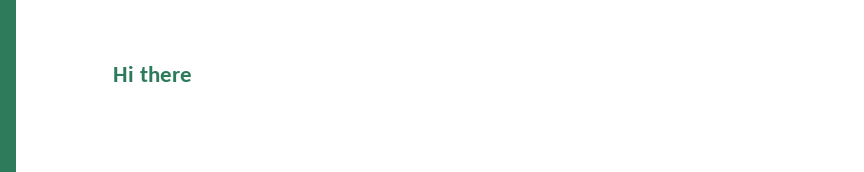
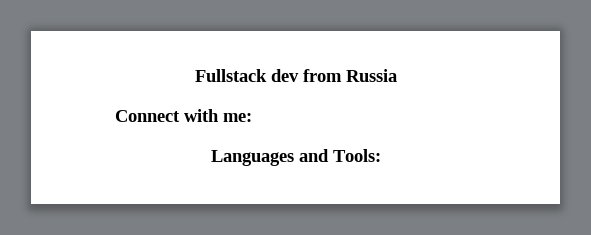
- Hi there
+ Fullstack dev from Russia
+ Connect with me:
+ Languages and Tools:

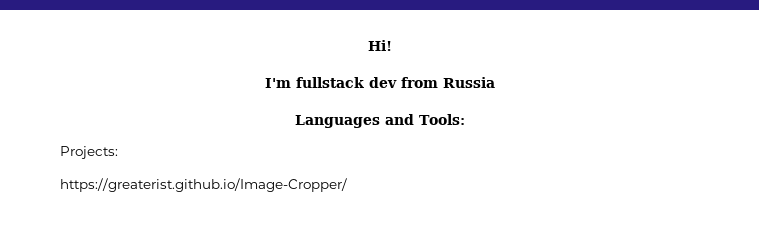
- Fullstack dev from Russia
+ Hi!
+ I'm fullstack dev from Russia
- Connect with me:
+ Projects:
+ https://greaterist.github.io/Image-Cropper/

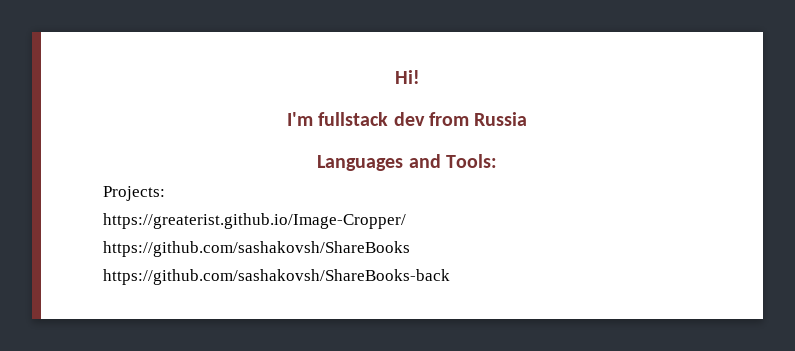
+ https://github.com/sashakovsh/ShareBooks
+ https://github.com/sashakovsh/ShareBooks-back

